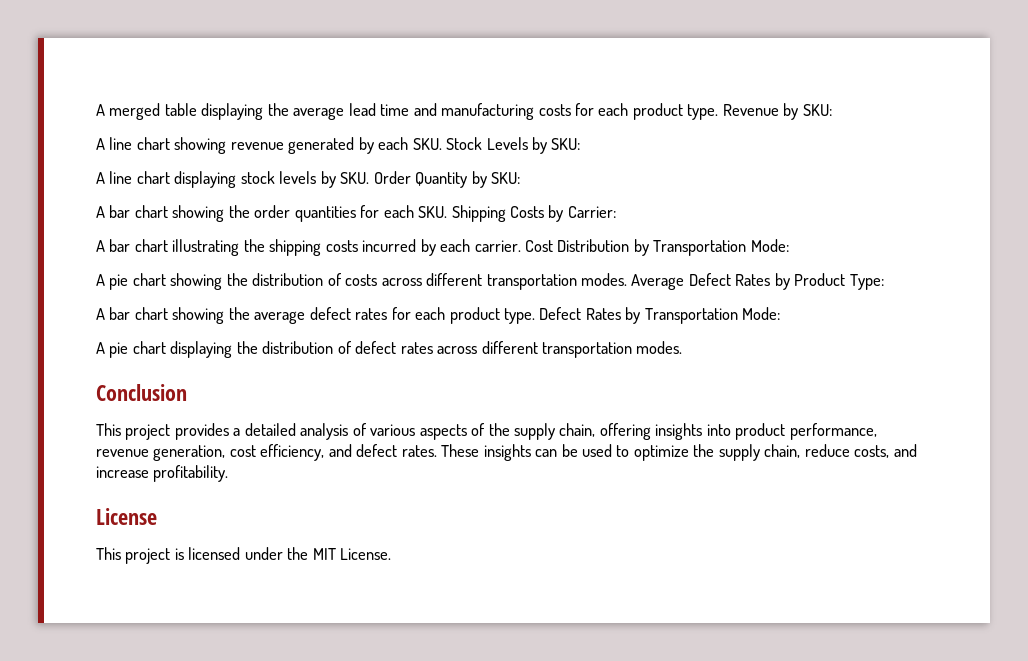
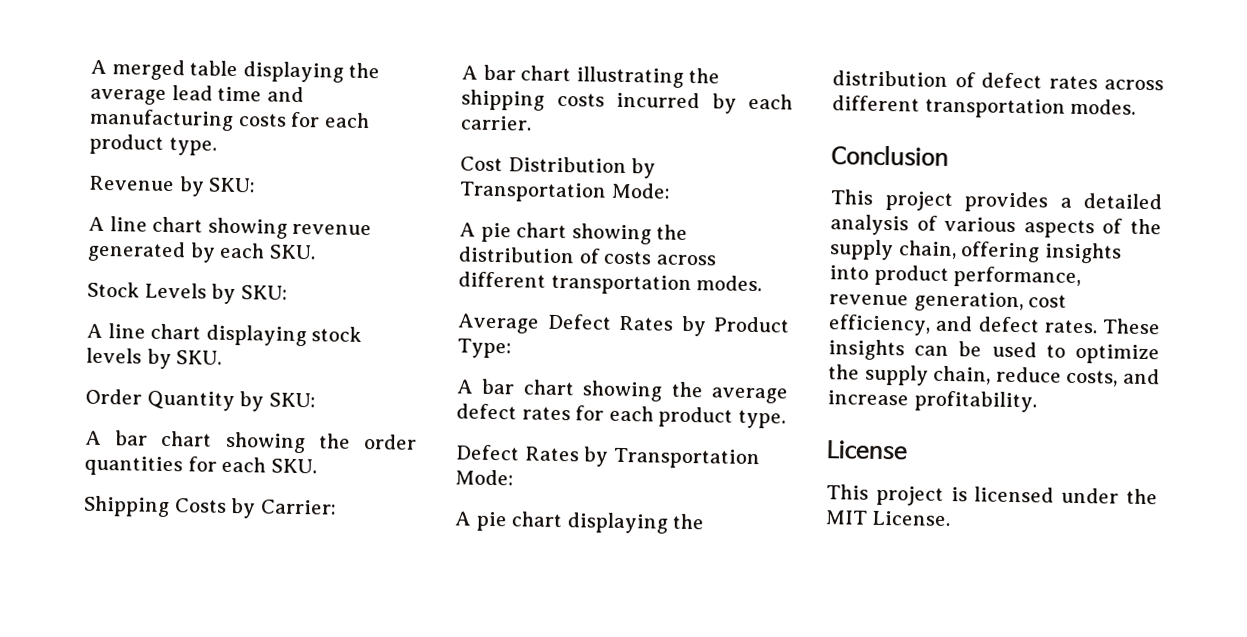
- A merged table displaying the average lead time and manufacturing costs for each product type. Revenue by SKU:
+ A merged table displaying the average lead time and manufacturing costs for each product type.
+ Revenue by SKU:
- A line chart showing revenue generated by each SKU. Stock Levels by SKU:
+ A line chart showing revenue generated by each SKU.
+ Stock Levels by SKU:
- A line chart displaying stock levels by SKU. Order Quantity by SKU:
+ A line chart displaying stock levels by SKU.
+ Order Quantity by SKU:
- A bar chart showing the order quantities for each SKU. Shipping Costs by Carrier:
+ A bar chart showing the order quantities for each SKU.
+ Shipping Costs by Carrier:
- A bar chart illustrating the shipping costs incurred by each carrier. Cost Distribution by Transportation Mode:
+ A bar chart illustrating the shipping costs incurred by each carrier.
+ Cost Distribution by Transportation Mode:
- A pie chart showing the distribution of costs across different transportation modes. Average Defect Rates by Product Type:
+ A pie chart showing the distribution of costs across different transportation modes.
+ Average Defect Rates by Product Type:
- A bar chart showing the average defect rates for each product type. Defect Rates by Transportation Mode:
+ A bar chart showing the average defect rates for each product type.
+ Defect Rates by Transportation Mode:

